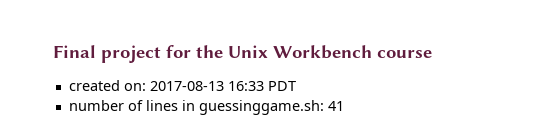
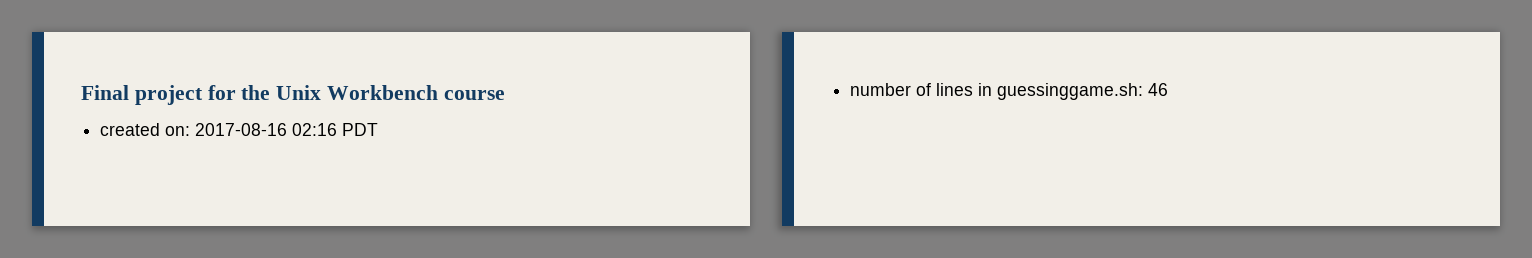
- created on: 2017-08-13 16:33 PDT
+ created on: 2017-08-16 02:16 PDT
- number of lines in guessinggame.sh: 41
+ number of lines in guessinggame.sh: 46

